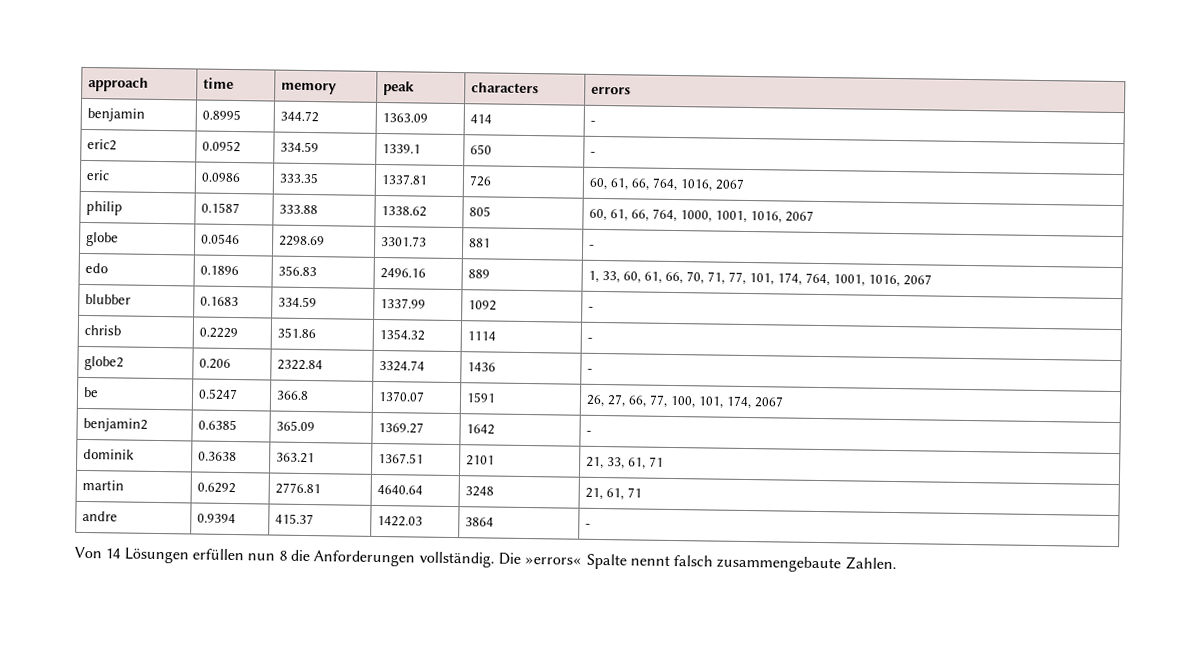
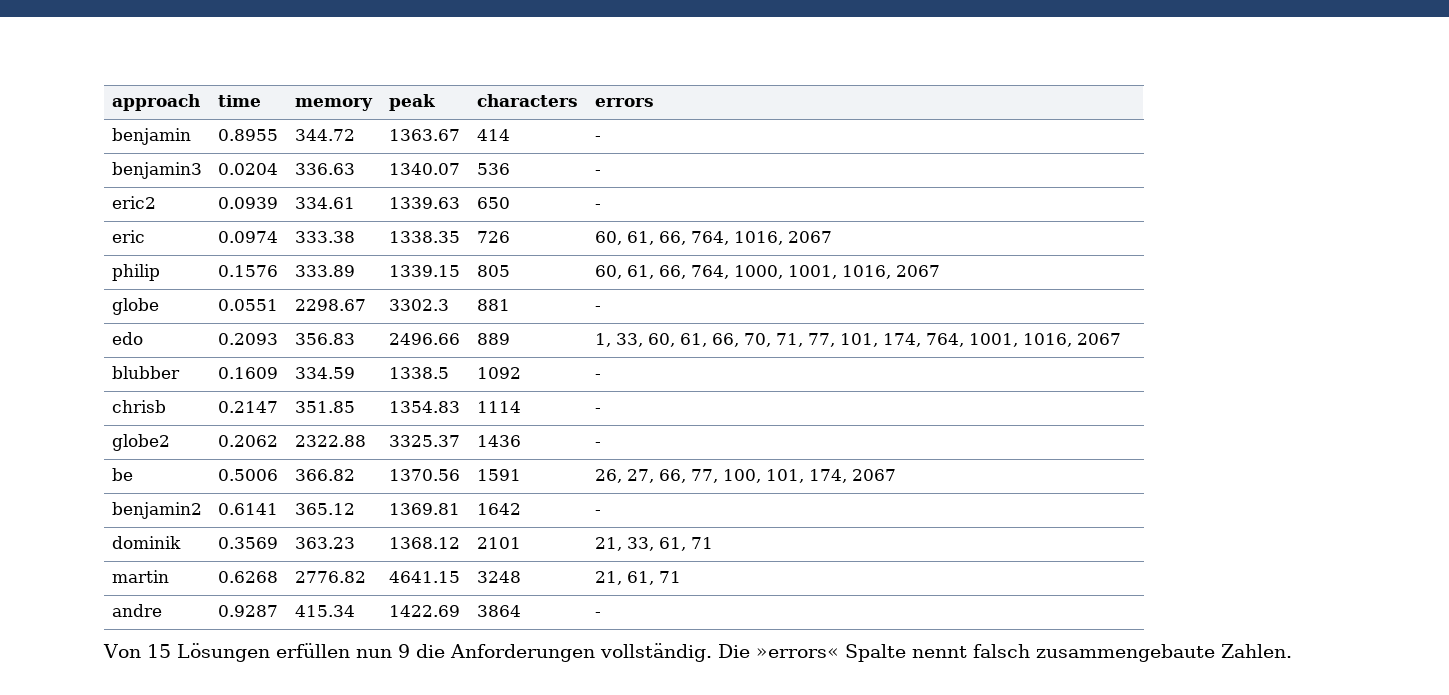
- benjamin | 0.8995 | 344.72 | 1363.09 | 414 | -
+ benjamin | 0.8955 | 344.72 | 1363.67 | 414 | -
- eric2 | 0.0952 | 334.59 | 1339.1 | 650 | -
+ benjamin3 | 0.0204 | 336.63 | 1340.07 | 536 | -
+ eric2 | 0.0939 | 334.61 | 1339.63 | 650 | -
- eric | 0.0986 | 333.35 | 1337.81 | 726 | 60, 61, 66, 764, 1016, 2067
+ eric | 0.0974 | 333.38 | 1338.35 | 726 | 60, 61, 66, 764, 1016, 2067
- philip | 0.1587 | 333.88 | 1338.62 | 805 | 60, 61, 66, 764, 1000, 1001, 1016, 2067
+ philip | 0.1576 | 333.89 | 1339.15 | 805 | 60, 61, 66, 764, 1000, 1001, 1016, 2067
- globe | 0.0546 | 2298.69 | 3301.73 | 881 | -
+ globe | 0.0551 | 2298.67 | 3302.3 | 881 | -
- edo | 0.1896 | 356.83 | 2496.16 | 889 | 1, 33, 60, 61, 66, 70, 71, 77, 101, 174, 764, 1001, 1016, 2067
+ edo | 0.2093 | 356.83 | 2496.66 | 889 | 1, 33, 60, 61, 66, 70, 71, 77, 101, 174, 764, 1001, 1016, 2067
- blubber | 0.1683 | 334.59 | 1337.99 | 1092 | -
+ blubber | 0.1609 | 334.59 | 1338.5 | 1092 | -
- chrisb | 0.2229 | 351.86 | 1354.32 | 1114 | -
+ chrisb | 0.2147 | 351.85 | 1354.83 | 1114 | -
- globe2 | 0.206 | 2322.84 | 3324.74 | 1436 | -
+ globe2 | 0.2062 | 2322.88 | 3325.37 | 1436 | -
- be | 0.5247 | 366.8 | 1370.07 | 1591 | 26, 27, 66, 77, 100, 101, 174, 2067
+ be | 0.5006 | 366.82 | 1370.56 | 1591 | 26, 27, 66, 77, 100, 101, 174, 2067
- benjamin2 | 0.6385 | 365.09 | 1369.27 | 1642 | -
+ benjamin2 | 0.6141 | 365.12 | 1369.81 | 1642 | -
- dominik | 0.3638 | 363.21 | 1367.51 | 2101 | 21, 33, 61, 71
+ dominik | 0.3569 | 363.23 | 1368.12 | 2101 | 21, 33, 61, 71
- martin | 0.6292 | 2776.81 | 4640.64 | 3248 | 21, 61, 71
+ martin | 0.6268 | 2776.82 | 4641.15 | 3248 | 21, 61, 71
- andre | 0.9394 | 415.37 | 1422.03 | 3864 | -
+ andre | 0.9287 | 415.34 | 1422.69 | 3864 | -
- Von 14 Lösungen erfüllen nun 8 die Anforderungen vollständig.
+ Von 15 Lösungen erfüllen nun 9 die Anforderungen vollständig.

